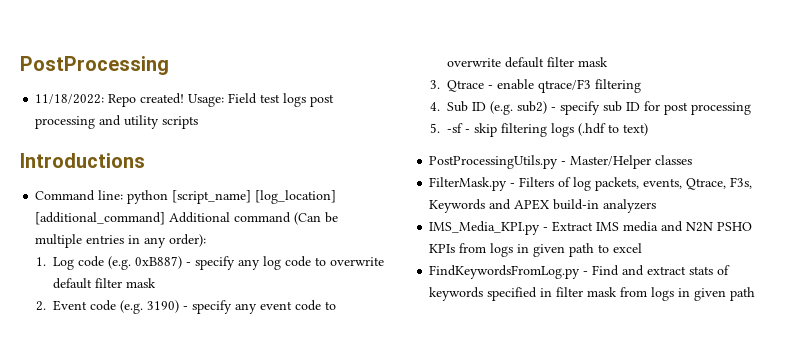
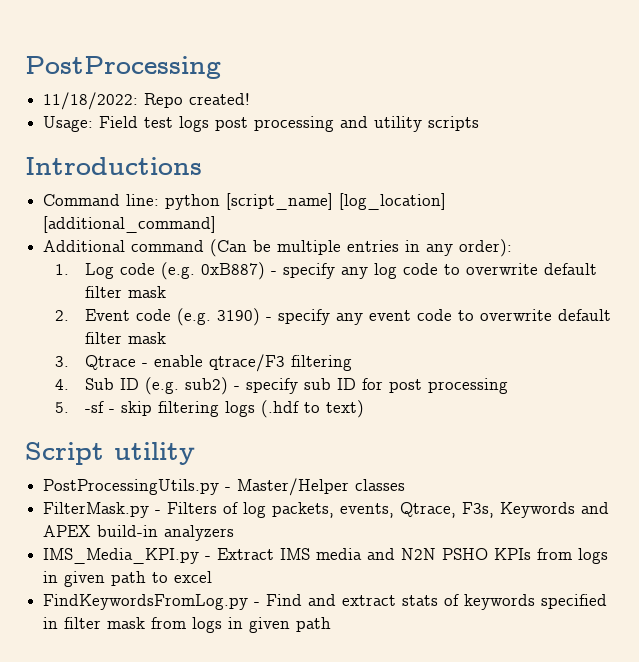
- 11/18/2022: Repo created! Usage: Field test logs post processing and utility scripts
+ 11/18/2022: Repo created!
+ Usage: Field test logs post processing and utility scripts
- Command line: python [script_name] [log_location] [additional_command] Additional command (Can be multiple entries in any order):
+ Command line: python [script_name] [log_location] [additional_command]
+ Additional command (Can be multiple entries in any order):
+ Script utility

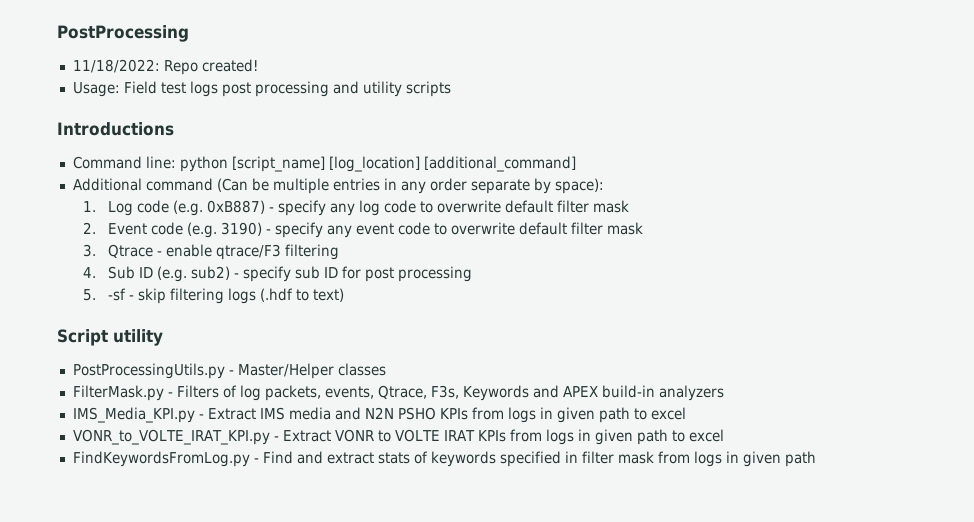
- Additional command (Can be multiple entries in any order):
+ Additional command (Can be multiple entries in any order separate by space):
+ VONR_to_VOLTE_IRAT_KPI.py - Extract VONR to VOLTE IRAT KPIs from logs in given path to excel

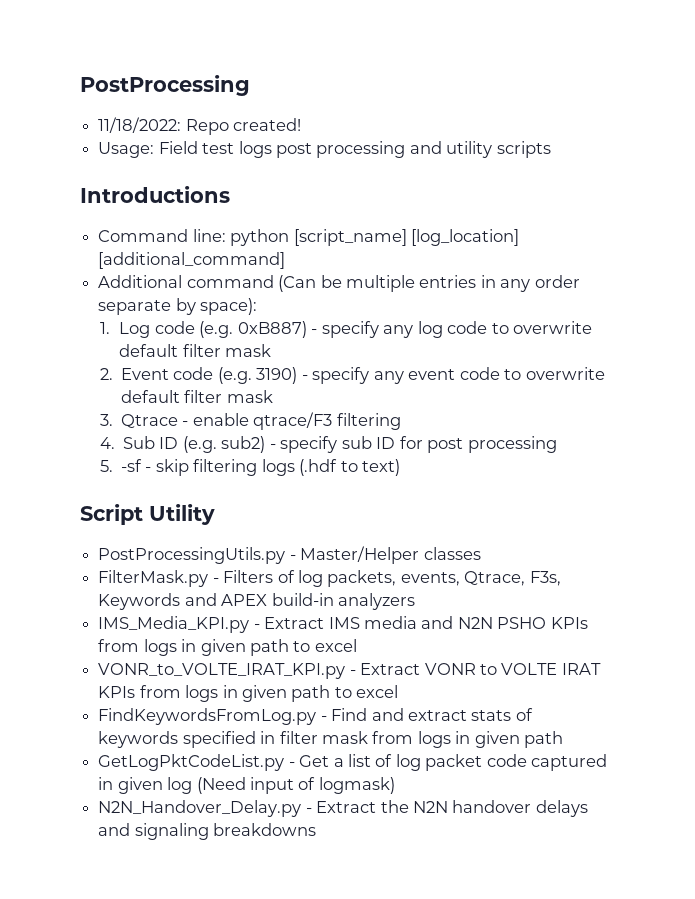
- Script utility
+ Script Utility
+ GetLogPktCodeList.py - Get a list of log packet code captured in given log (Need input of logmask)
+ N2N_Handover_Delay.py - Extract the N2N handover delays and signaling breakdowns

